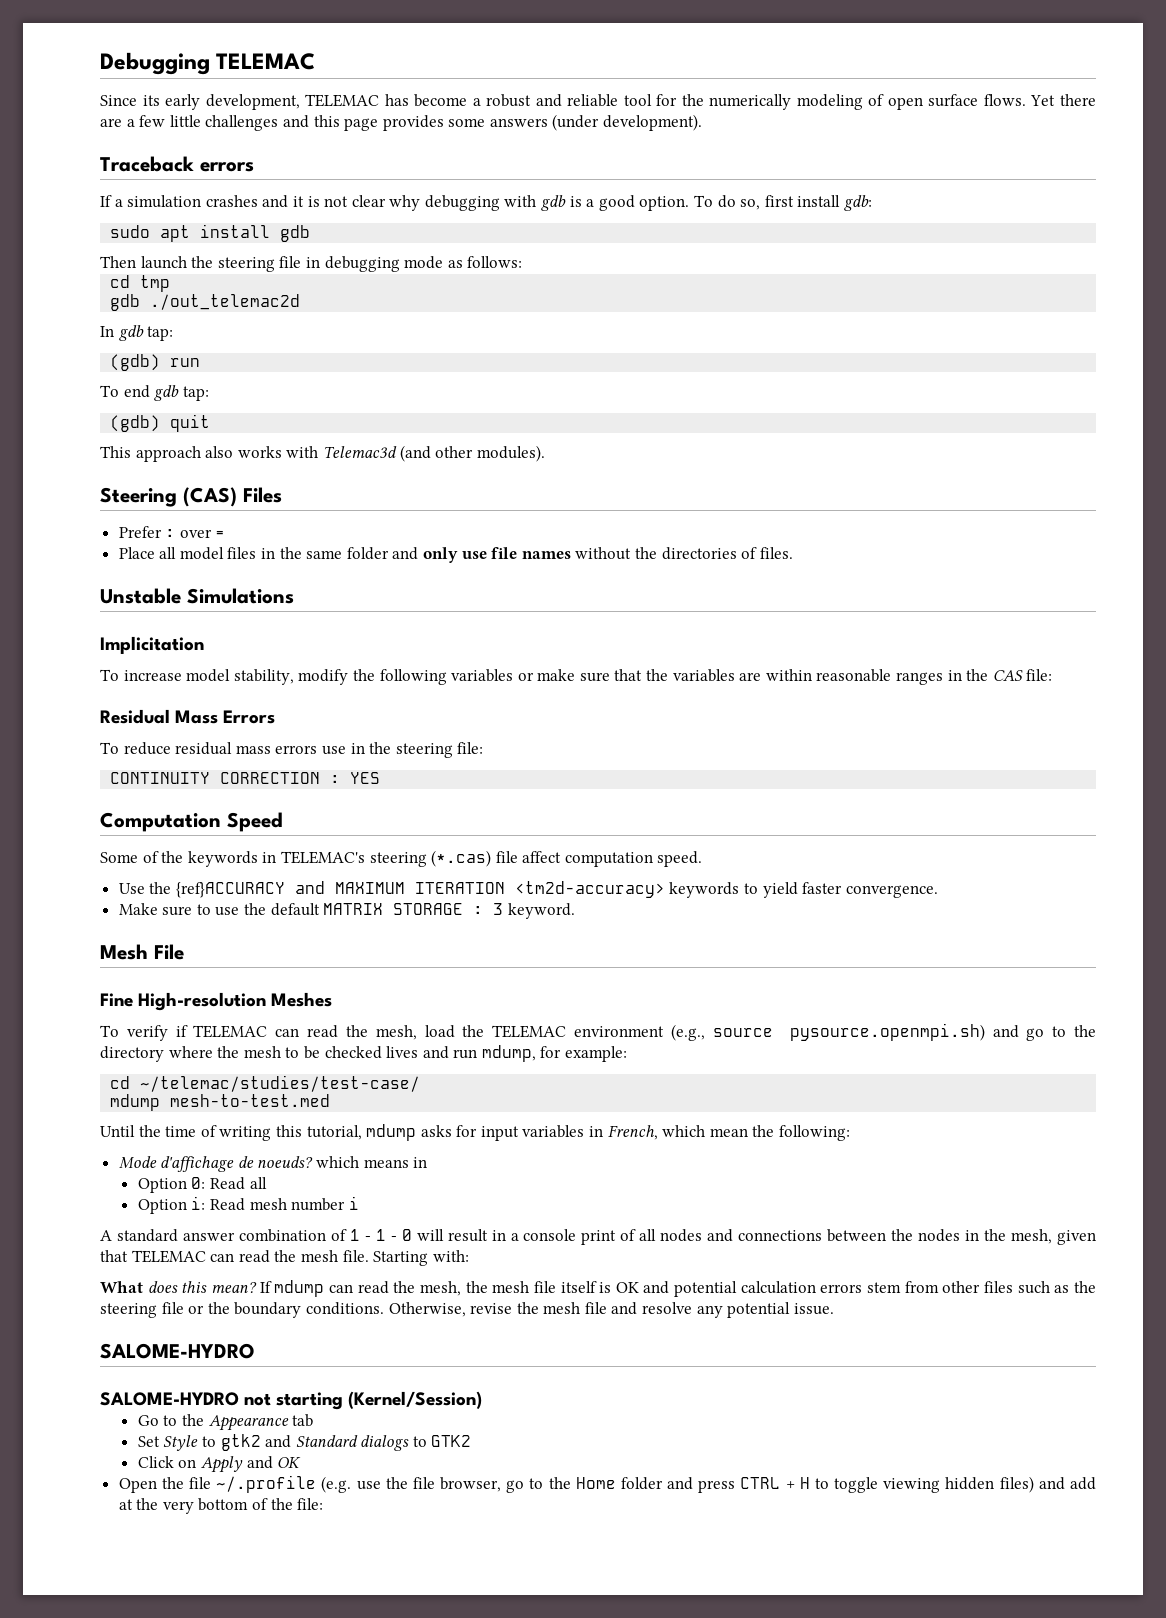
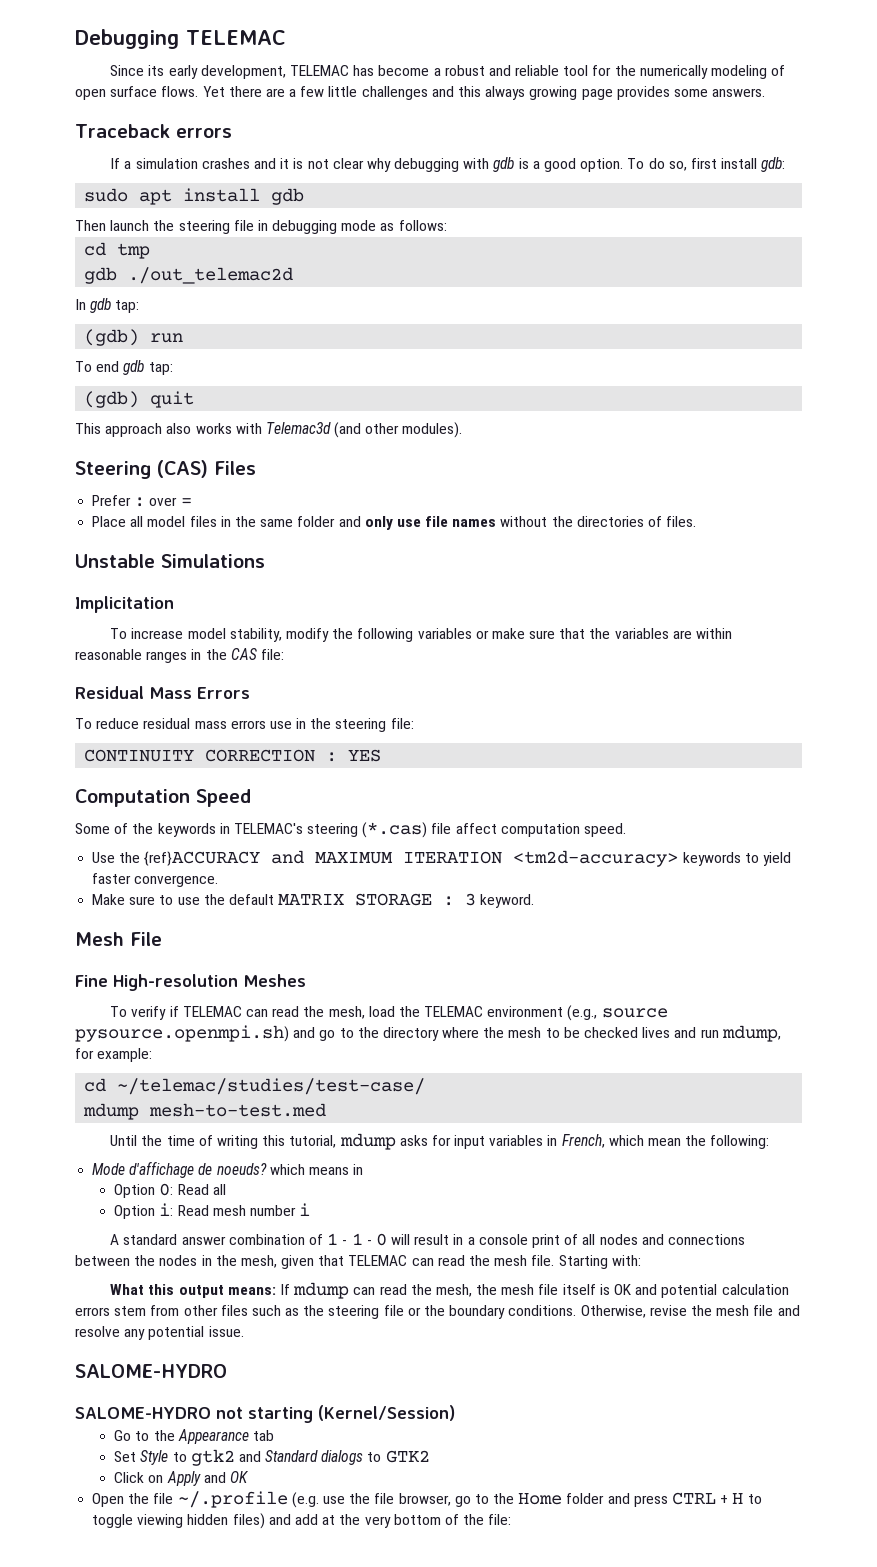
- Yet there are a few little challenges and this page provides some answers (under development).
+ Yet there are a few little challenges and this always growing page provides some answers.
- What does this mean? If mdump can read the mesh, the mesh file itself is OK and potential calculation errors stem from other files such as the steering file or the boundary conditions.
+ What this output means: If mdump can read the mesh, the mesh file itself is OK and potential calculation errors stem from other files such as the steering file or the boundary conditions.

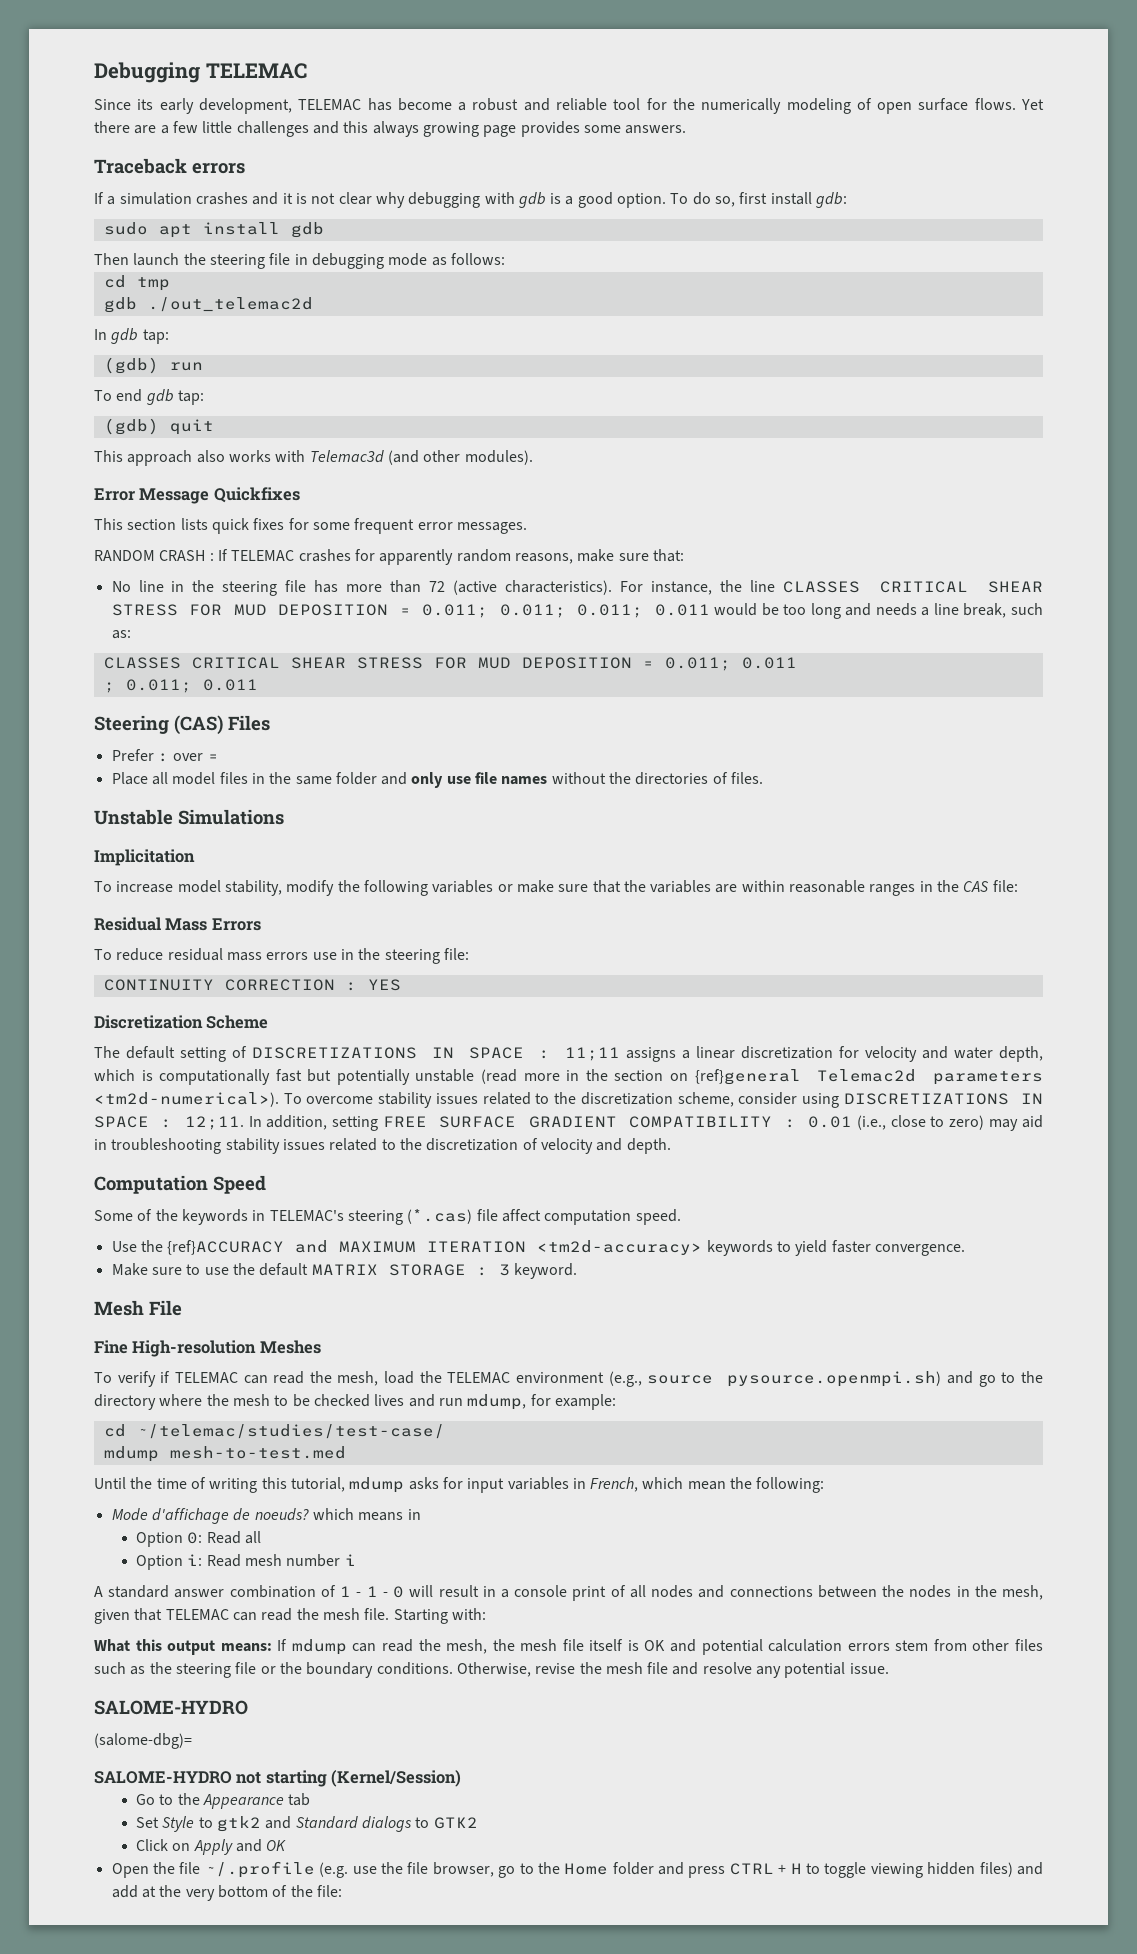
+ Error Message Quickfixes
+ This section lists quick fixes for some frequent error messages.
+ RANDOM CRASH : If TELEMAC crashes for apparently random reasons, make sure that:
+ No line in the steering file has more than 72 (active characteristics). For instance, the line CLASSES CRITICAL SHEAR STRESS FOR MUD DEPOSITION = 0.011; 0.011; 0.011; 0.011 would be too long and needs a line break, such as:
+ CLASSES CRITICAL SHEAR STRESS FOR MUD DEPOSITION = 0.011; 0.011
+ ; 0.011; 0.011
+ Discretization Scheme
+ The default setting of DISCRETIZATIONS IN SPACE : 11;11 assigns a linear discretization for velocity and water depth, which is computationally fast but potentially unstable (read more in the section on {ref}general Telemac2d parameters <tm2d-numerical>). To overcome stability issues related to the discretization scheme, consider using DISCRETIZATIONS IN SPACE : 12;11. In addition, setting FREE SURFACE GRADIENT COMPATIBILITY : 0.01 (i.e., close to zero) may aid in troubleshooting stability issues related to the discretization of velocity and depth.
+ (salome-dbg)=

